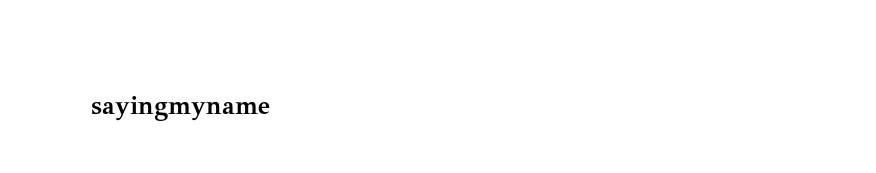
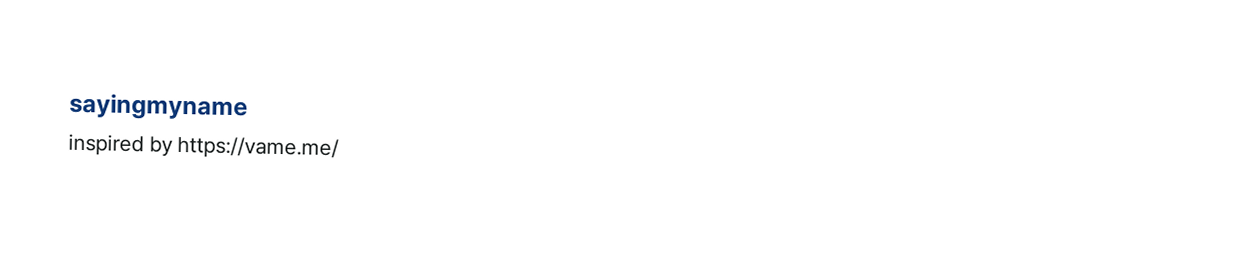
+ inspired by https://vame.me/

